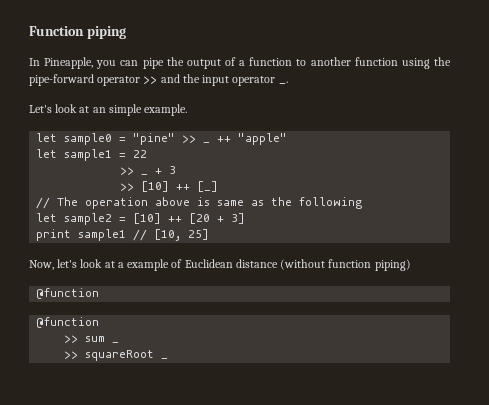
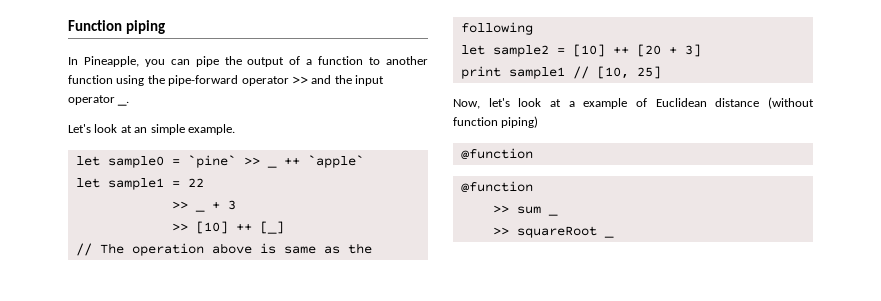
- let sample0 = "pine" >> _ ++ "apple"
+ let sample0 = `pine` >> _ ++ `apple`

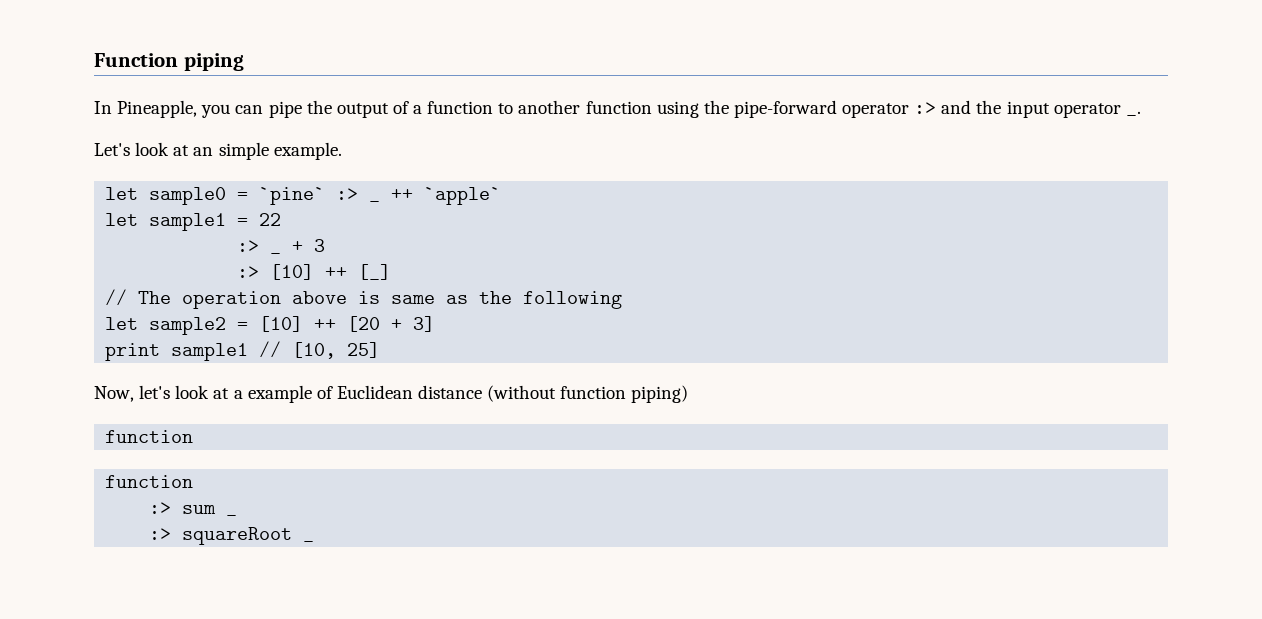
- In Pineapple, you can pipe the output of a function to another function using the pipe-forward operator >> and the input operator _.
+ In Pineapple, you can pipe the output of a function to another function using the pipe-forward operator :> and the input operator _.
- let sample0 = `pine` >> _ ++ `apple`
+ let sample0 = `pine` :> _ ++ `apple`
- >> _ + 3
+ :> _ + 3
- >> [10] ++ [_]
+ :> [10] ++ [_]
  Now, let's look at a example of Euclidean distance (without function piping)
- @function
- @function
- >> sum _
+ function
+ function
+ :> sum _
- >> squareRoot _
+ :> squareRoot _

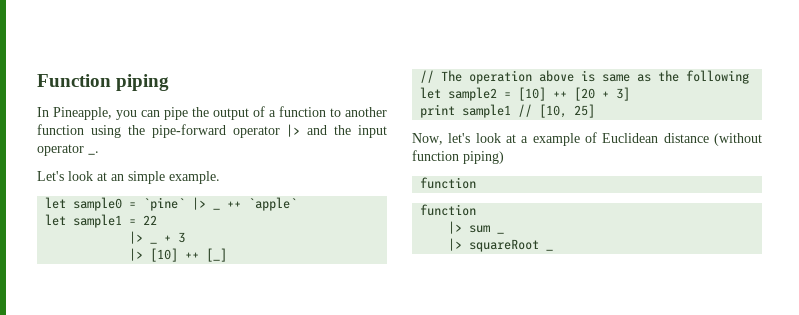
- In Pineapple, you can pipe the output of a function to another function using the pipe-forward operator :> and the input operator _.
+ In Pineapple, you can pipe the output of a function to another function using the pipe-forward operator |> and the input operator _.
- let sample0 = `pine` :> _ ++ `apple`
+ let sample0 = `pine` |> _ ++ `apple`
- :> _ + 3
+ |> _ + 3
- :> [10] ++ [_]
+ |> [10] ++ [_]
- :> sum _
+ |> sum _
- :> squareRoot _
+ |> squareRoot _

